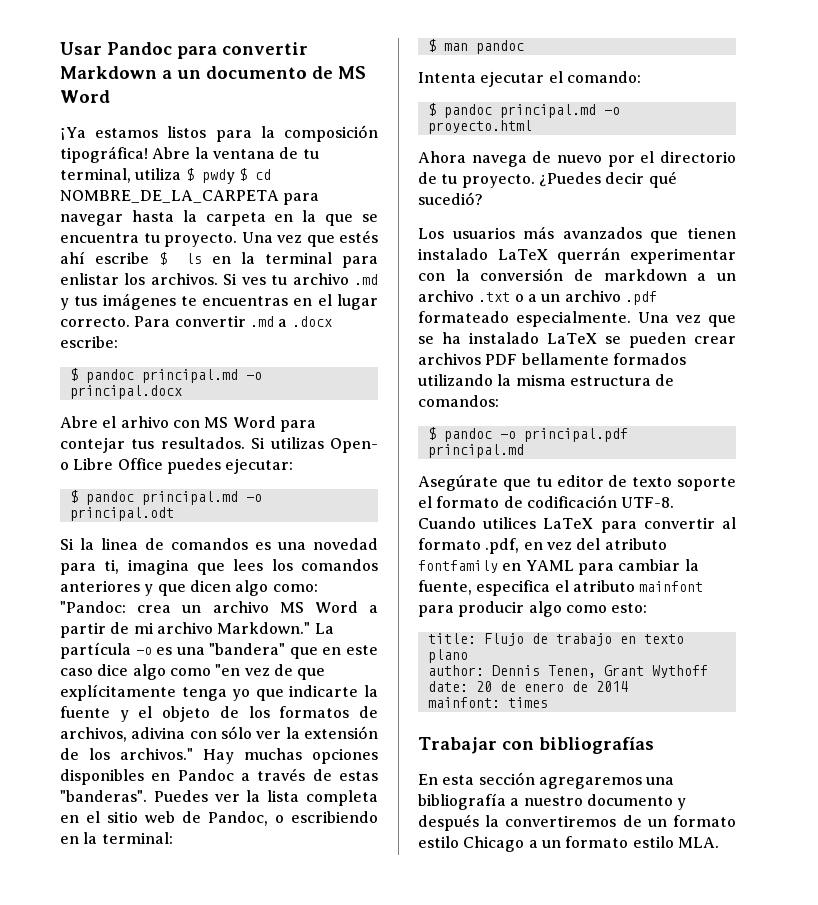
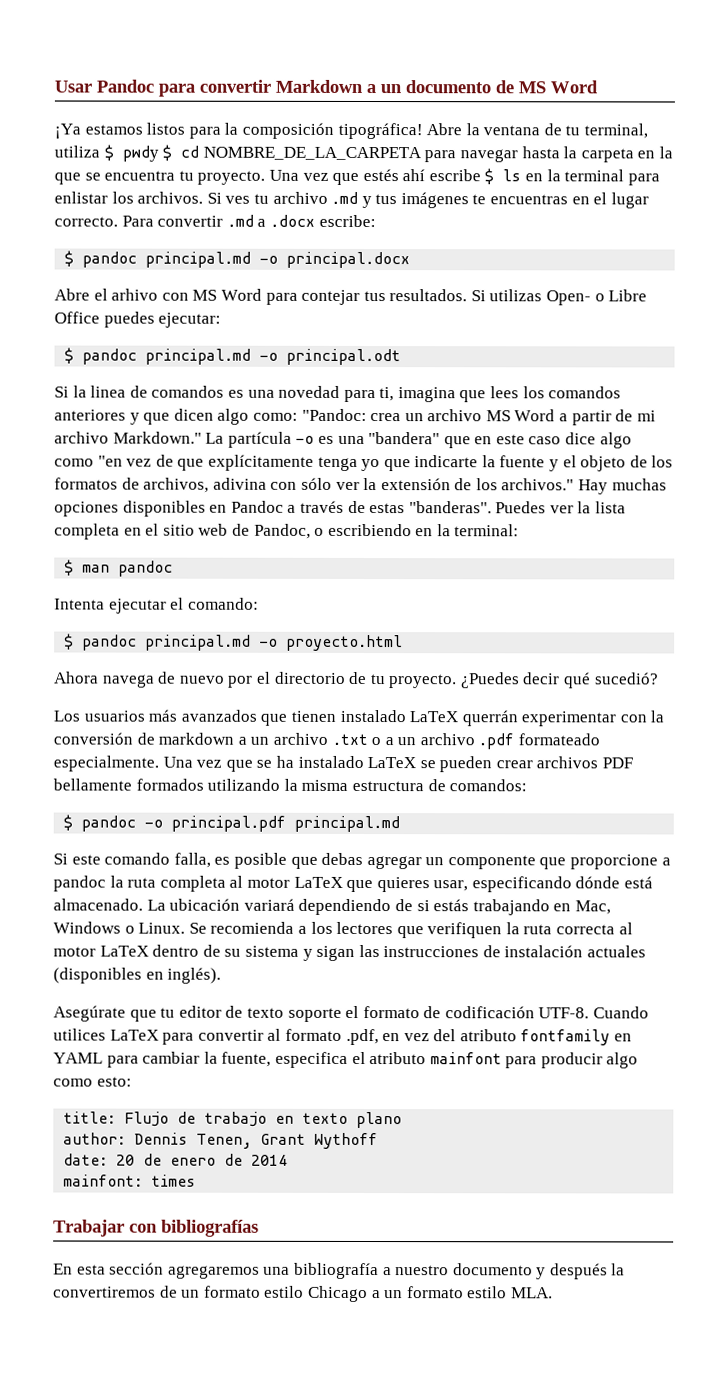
+ Si este comando falla, es posible que debas agregar un componente que proporcione a pandoc la ruta completa al motor LaTeX que quieres usar, especificando dónde está almacenado. La ubicación variará dependiendo de si estás trabajando en Mac, Windows o Linux. Se recomienda a los lectores que verifiquen la ruta correcta al motor LaTeX dentro de su sistema y sigan las instrucciones de instalación actuales (disponibles en inglés).

